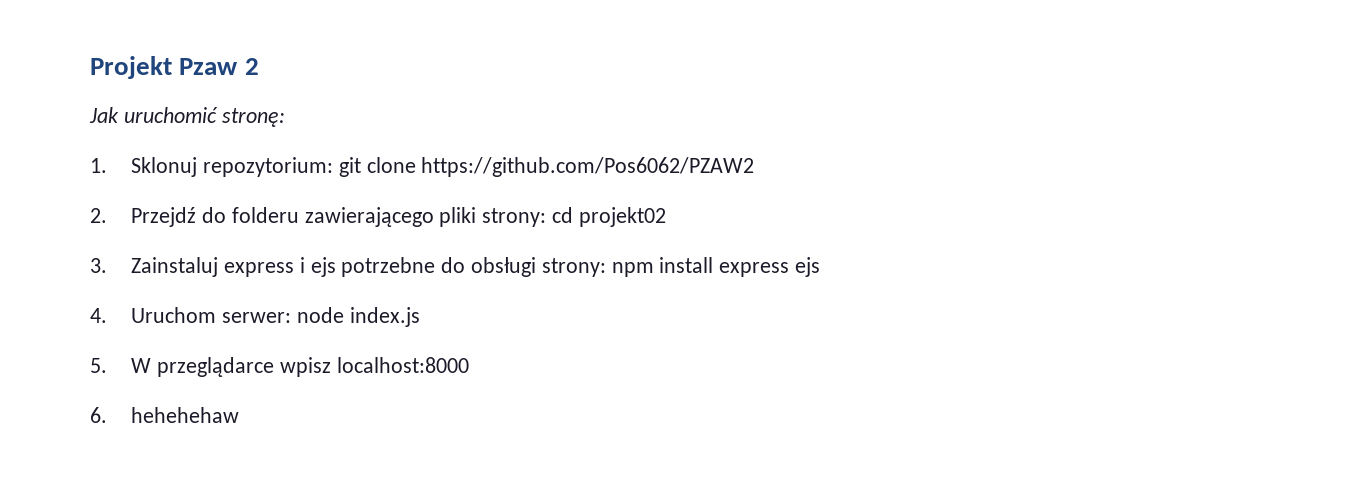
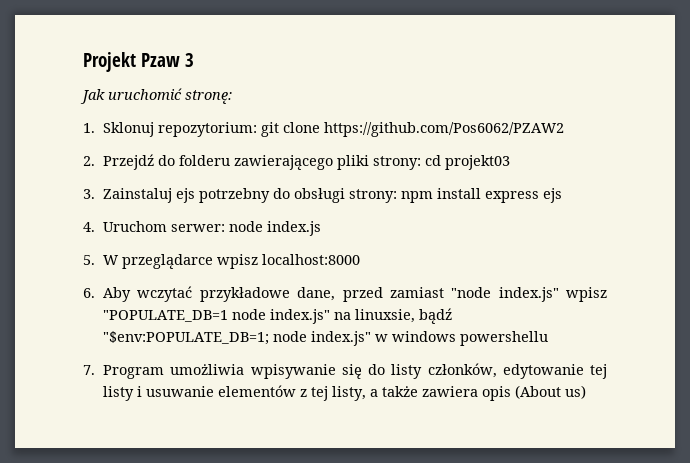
- Projekt Pzaw 2
+ Projekt Pzaw 3
- 2. Przejdź do folderu zawierającego pliki strony: cd projekt02
+ 2. Przejdź do folderu zawierającego pliki strony: cd projekt03
- 3. Zainstaluj express i ejs potrzebne do obsługi strony: npm install express ejs
+ 3. Zainstaluj ejs potrzebny do obsługi strony: npm install express ejs
- 6. hehehehaw
+ 6. Aby wczytać przykładowe dane, przed zamiast "node index.js" wpisz "POPULATE_DB=1 node index.js" na linuxsie, bądź "$env:POPULATE_DB=1; node index.js" w windows powershellu
+ 7. Program umożliwia wpisywanie się do listy członków, edytowanie tej listy i usuwanie elementów z tej listy, a także zawiera opis (About us)

